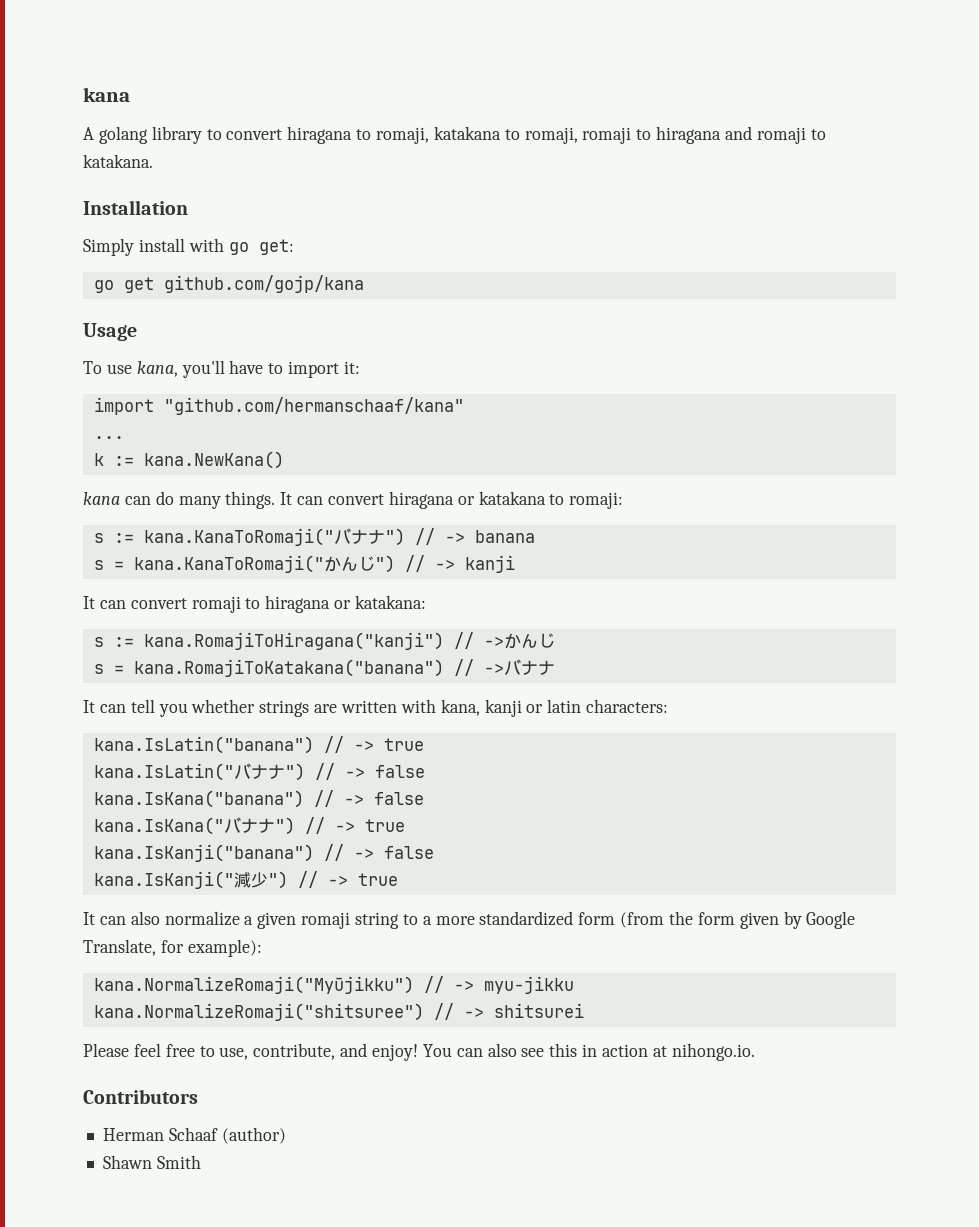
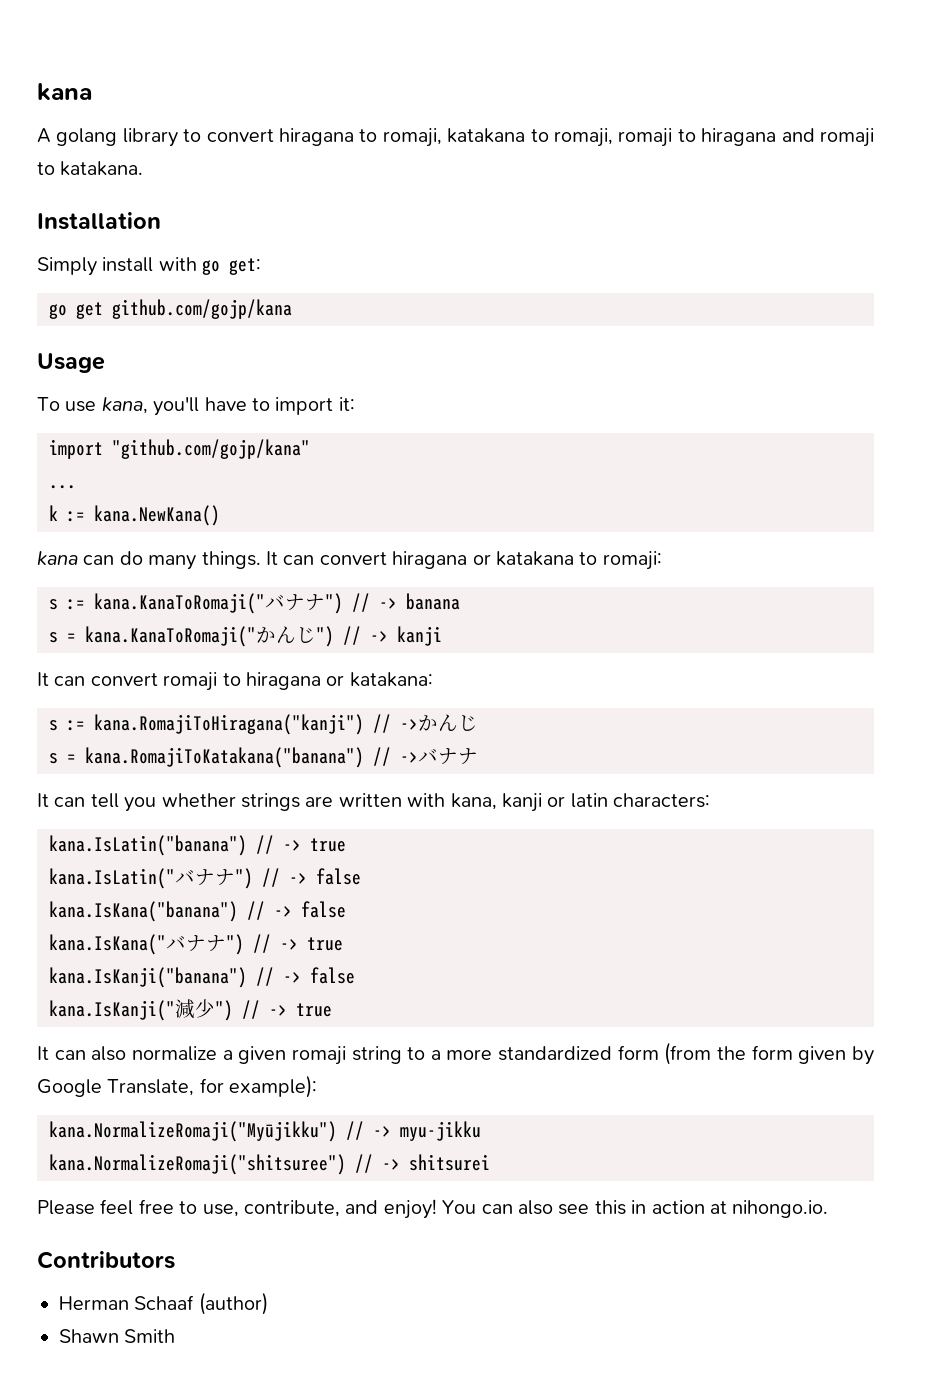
- import "github.com/hermanschaaf/kana"
+ import "github.com/gojp/kana"

